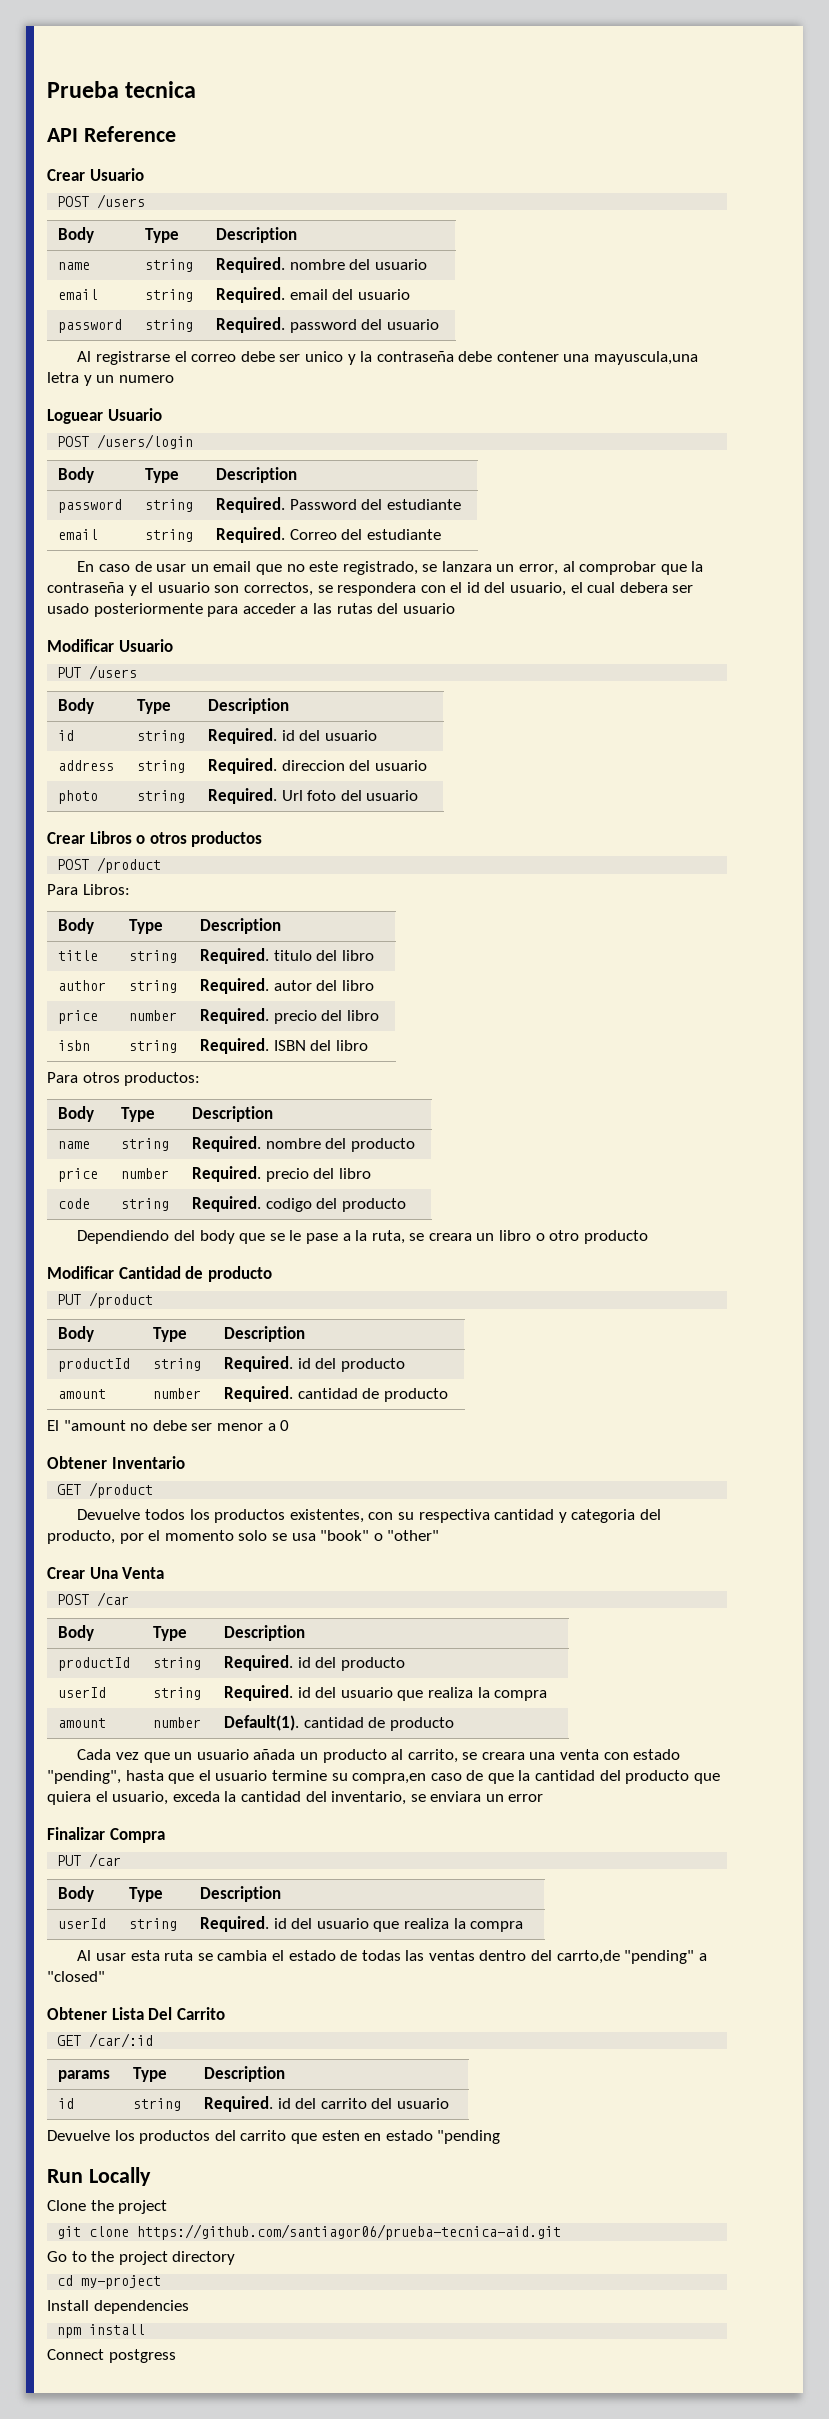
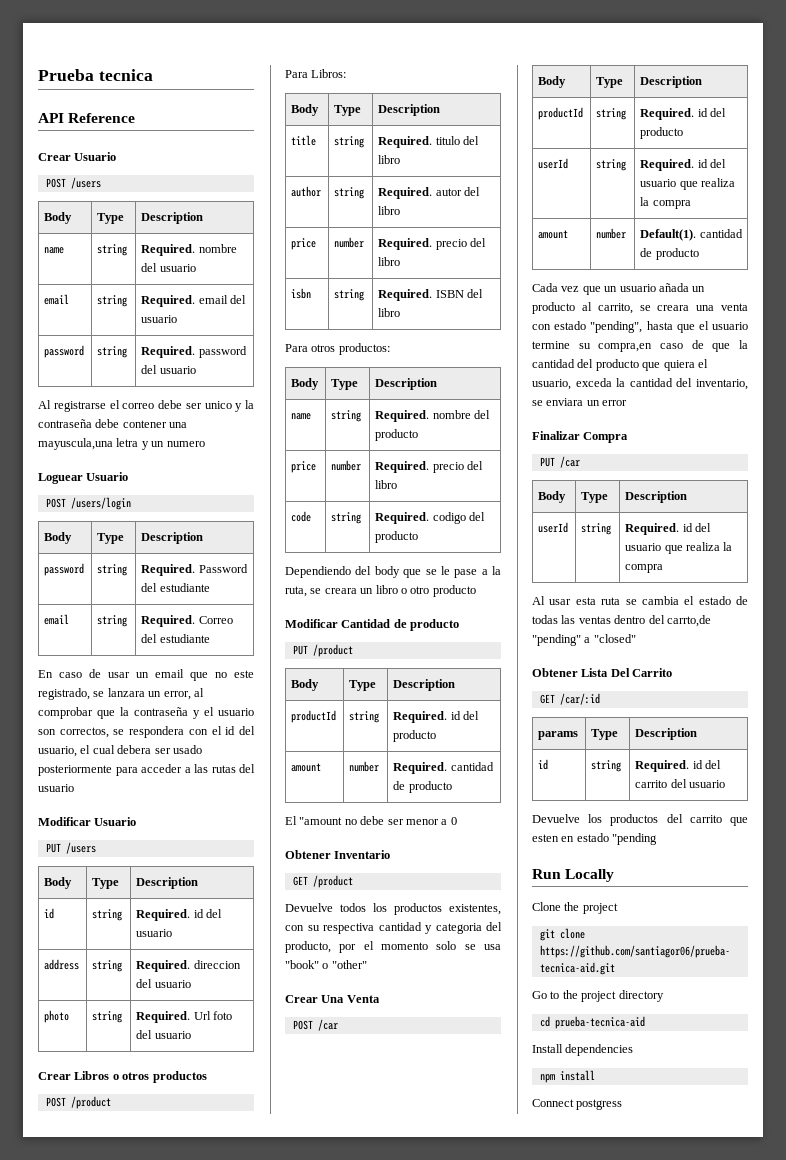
- cd my-project
+ cd prueba-tecnica-aid

